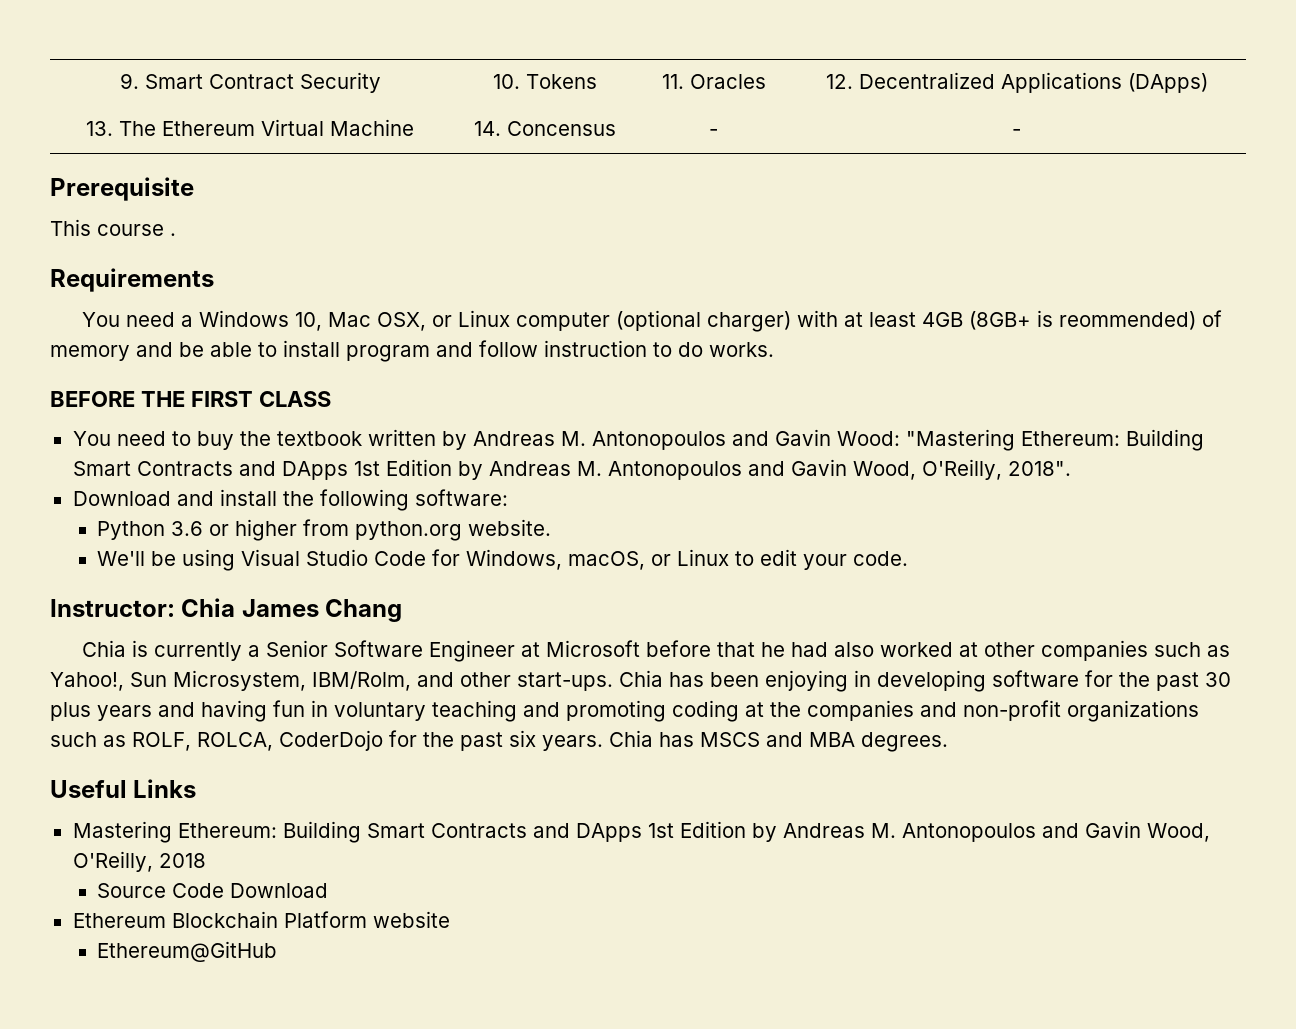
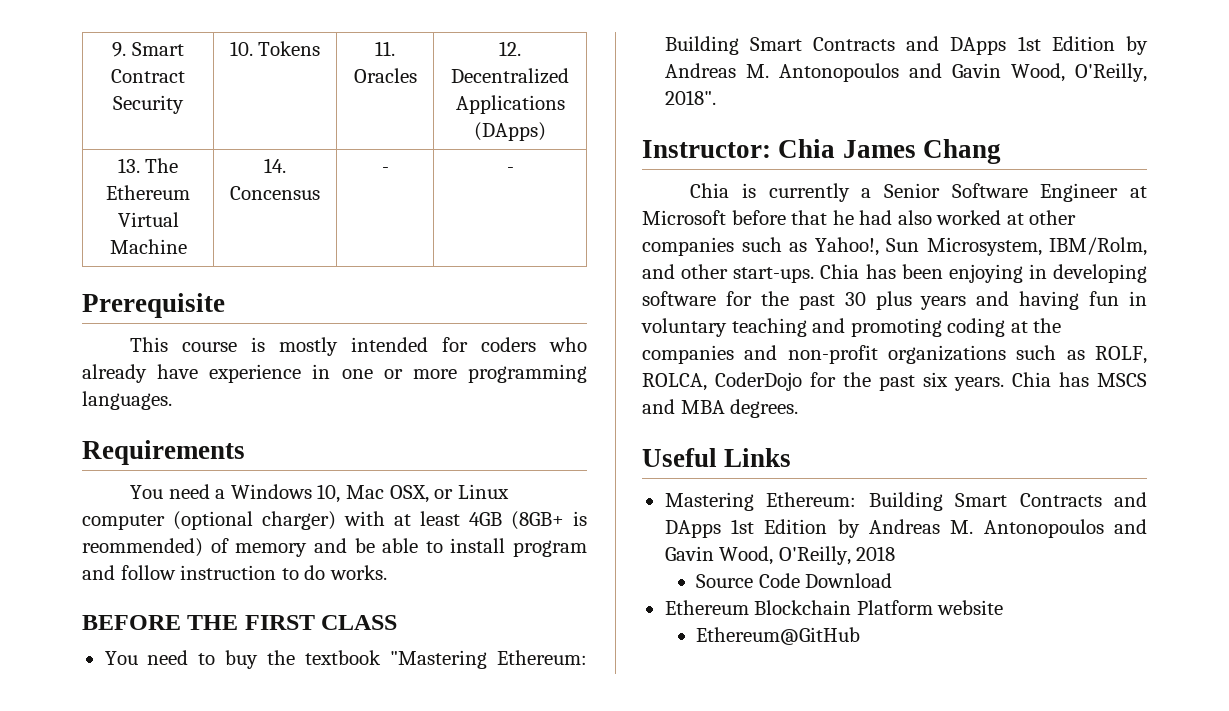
- This course .
+ This course is mostly intended for coders who already have experience in one or more programming languages.
- You need to buy the textbook written by Andreas M. Antonopoulos and Gavin Wood: "Mastering Ethereum: Building Smart Contracts and DApps 1st Edition by Andreas M. Antonopoulos and Gavin Wood, O'Reilly, 2018".
+ You need to buy the textbook "Mastering Ethereum: Building Smart Contracts and DApps 1st Edition by Andreas M. Antonopoulos and Gavin Wood, O'Reilly, 2018".
- Download and install the following software:
- Python 3.6 or higher from python.org website.
- We'll be using Visual Studio Code for Windows, macOS, or Linux to edit your code.

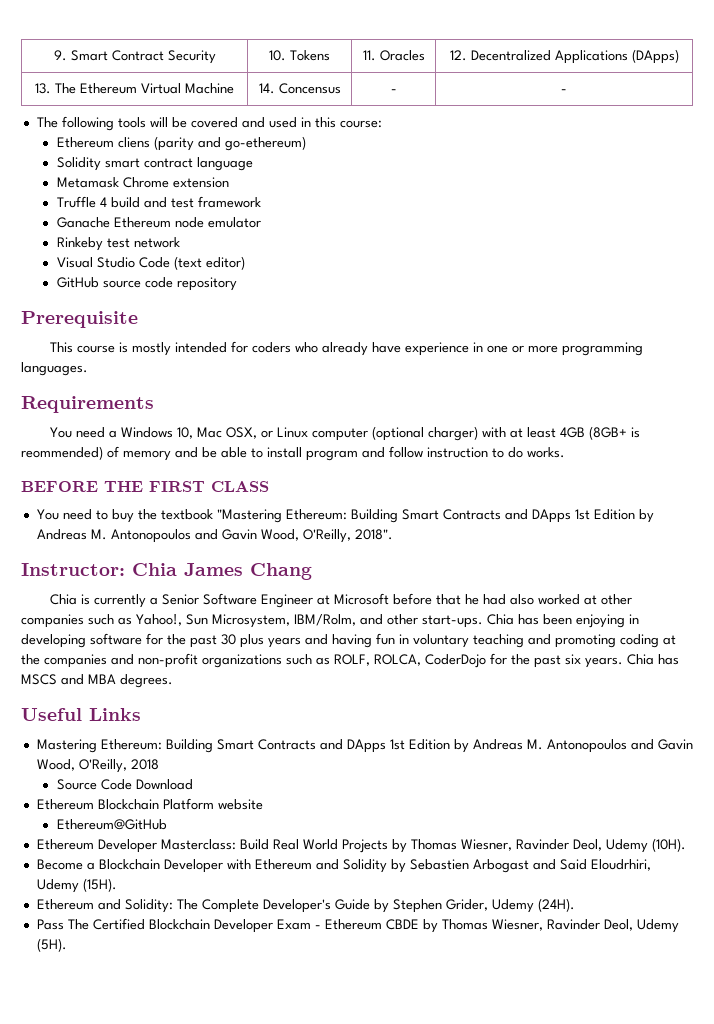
+ The following tools will be covered and used in this course:
+ Ethereum cliens (parity and go-ethereum)
+ Solidity smart contract language
+ Metamask Chrome extension
+ Truffle 4 build and test framework
+ Ganache Ethereum node emulator
+ Rinkeby test network
+ Visual Studio Code (text editor)
+ GitHub source code repository
+ Ethereum Developer Masterclass: Build Real World Projects by Thomas Wiesner, Ravinder Deol, Udemy (10H).
+ Become a Blockchain Developer with Ethereum and Solidity by Sebastien Arbogast and Said Eloudrhiri, Udemy (15H).
+ Ethereum and Solidity: The Complete Developer's Guide by Stephen Grider, Udemy (24H).
+ Pass The Certified Blockchain Developer Exam - Ethereum CBDE by Thomas Wiesner, Ravinder Deol, Udemy (5H).

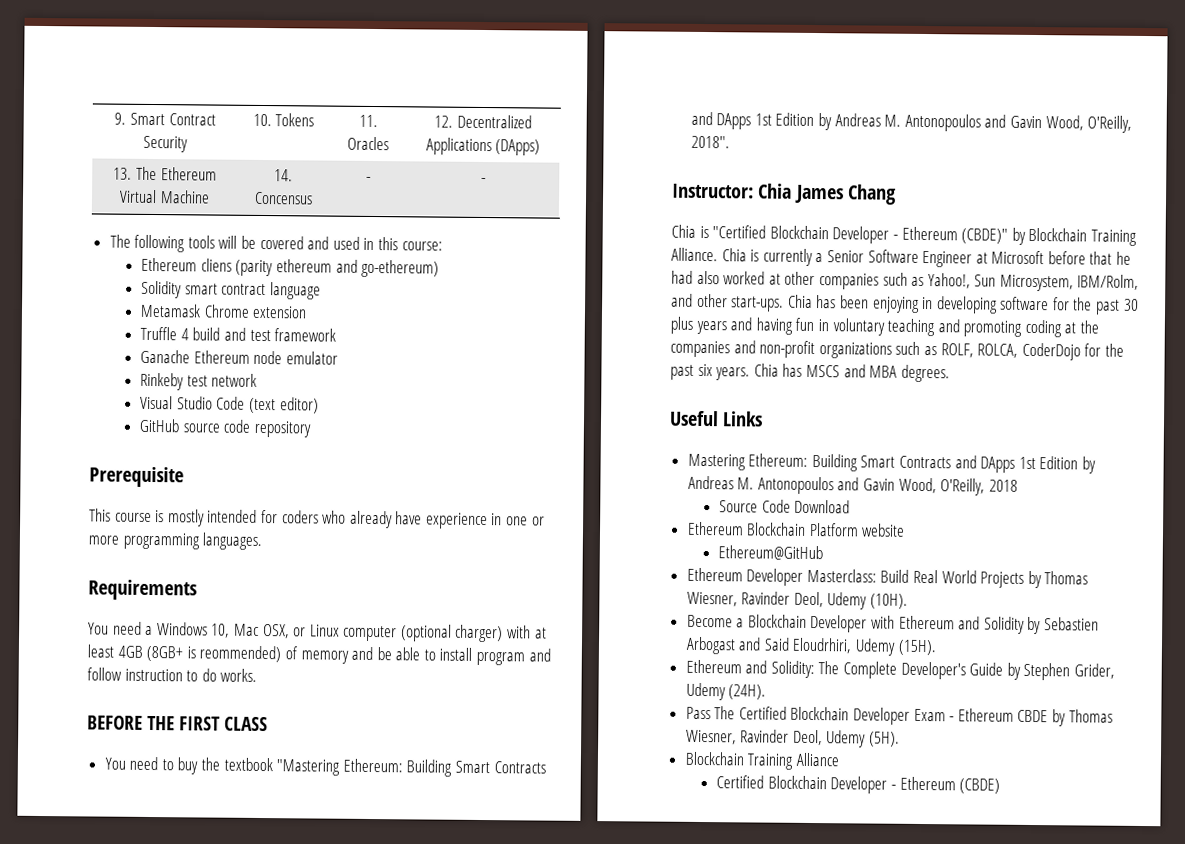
- Ethereum cliens (parity and go-ethereum)
+ Ethereum cliens (parity ethereum and go-ethereum)
- Chia is currently a Senior Software Engineer at Microsoft before that he had also worked at other companies such as Yahoo!, Sun Microsystem, IBM/Rolm, and other start-ups.
+ Chia is "Certified Blockchain Developer - Ethereum (CBDE)" by Blockchain Training Alliance. Chia is currently a Senior Software Engineer at Microsoft before that he had also worked at other companies such as Yahoo!, Sun Microsystem, IBM/Rolm, and other start-ups.
+ Blockchain Training Alliance
+ Certified Blockchain Developer - Ethereum (CBDE)

